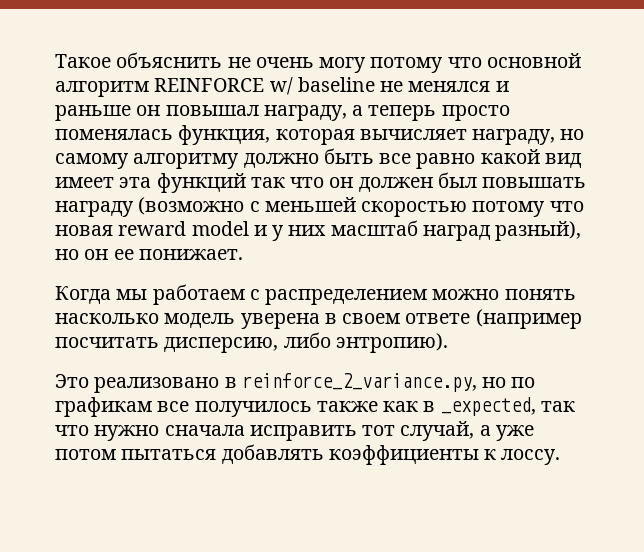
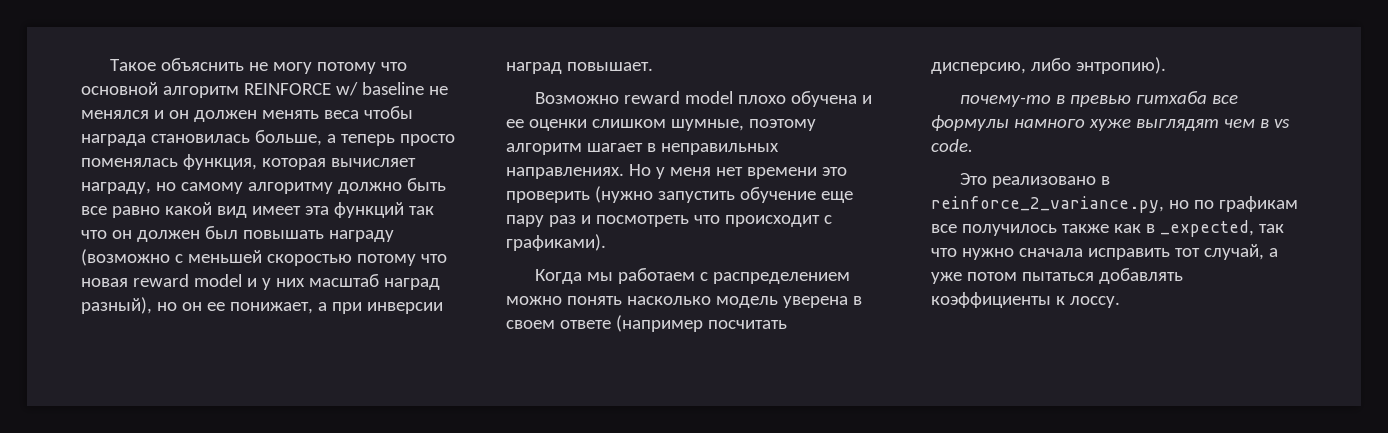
- Такое объяснить не очень могу потому что основной алгоритм REINFORCE w/ baseline не менялся и раньше он повышал награду, а теперь просто поменялась функция, которая вычисляет награду, но самому алгоритму должно быть все равно какой вид имеет эта функций так что он должен был повышать награду (возможно с меньшей скоростью потому что новая reward model и у них масштаб наград разный), но он ее понижает.
+ Такое объяснить не могу потому что основной алгоритм REINFORCE w/ baseline не менялся и он должен менять веса чтобы награда становилась больше, а теперь просто поменялась функция, которая вычисляет награду, но самому алгоритму должно быть все равно какой вид имеет эта функций так что он должен был повышать награду (возможно с меньшей скоростью потому что новая reward model и у них масштаб наград разный), но он ее понижает, а при инверсии наград повышает.
+ Возможно reward model плохо обучена и ее оценки слишком шумные, поэтому алгоритм шагает в неправильных направлениях. Но у меня нет времени это проверить (нужно запустить обучение еще пару раз и посмотреть что происходит с графиками).
+ почему-то в превью гитхаба все формулы намного хуже выглядят чем в vs code.

